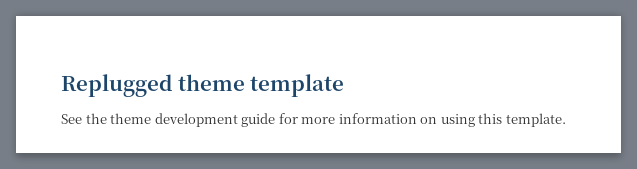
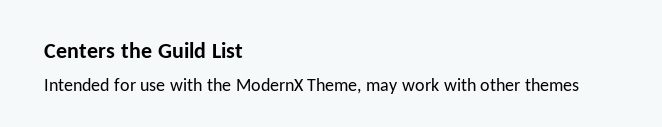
- Replugged theme template
- See the theme development guide for more information on using this template.
+ Centers the Guild List
+ Intended for use with the ModernX Theme, may work with other themes

